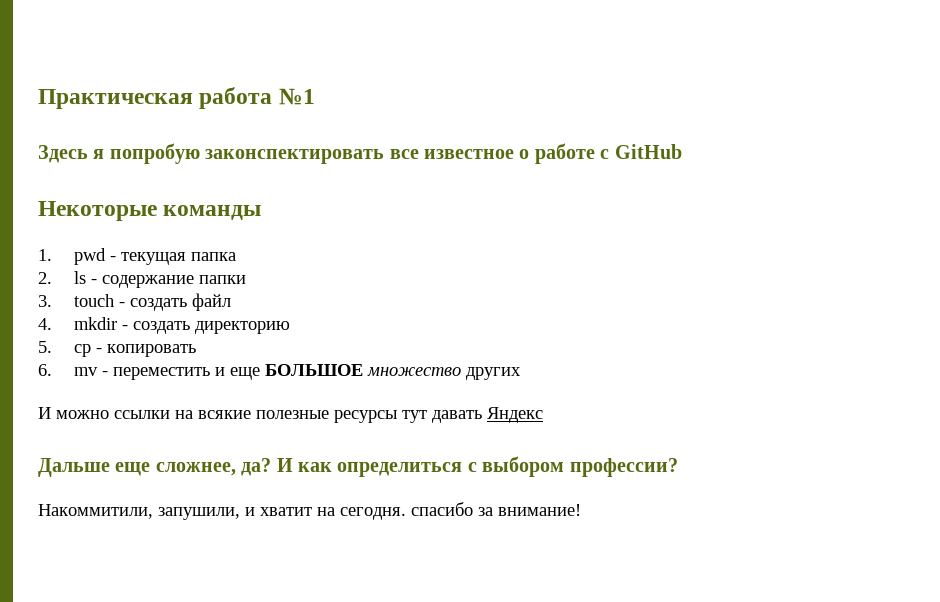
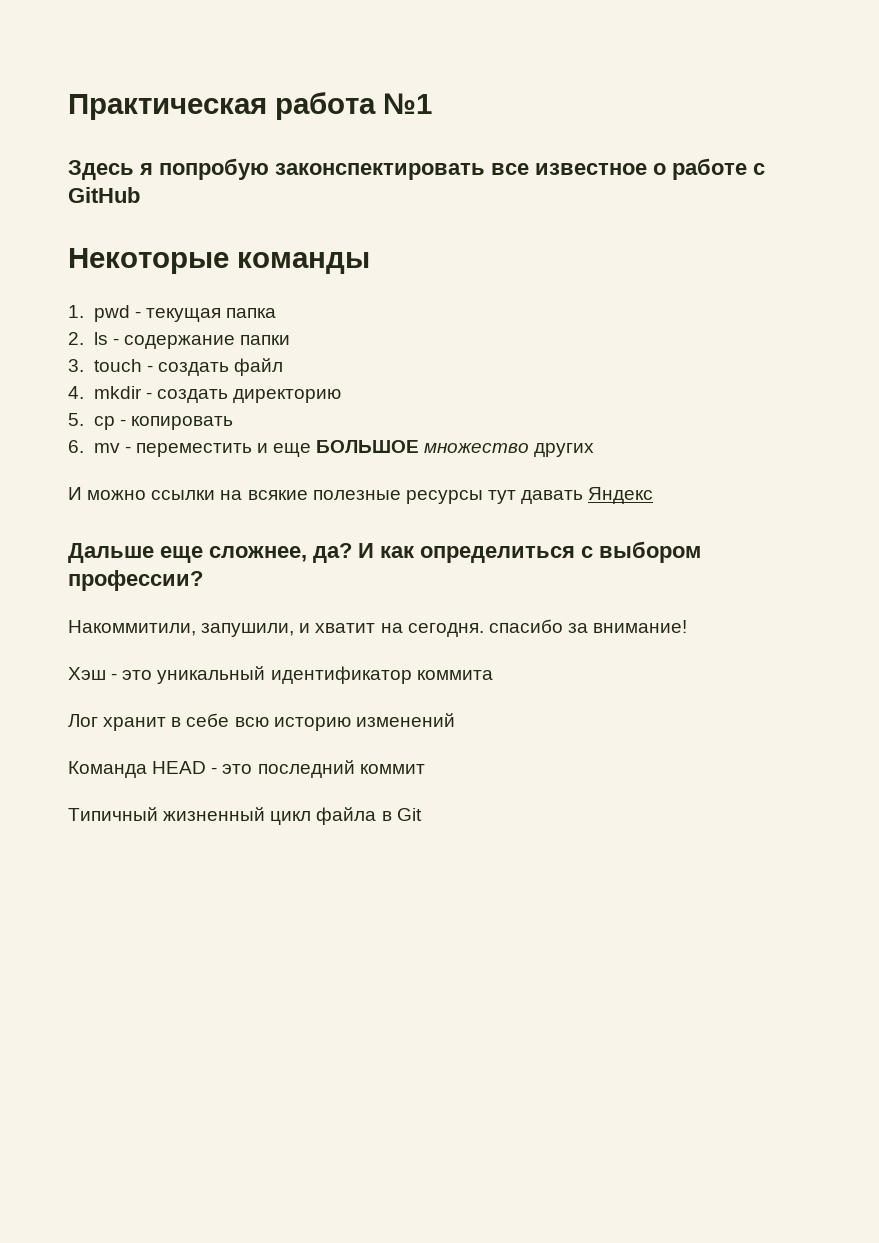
+ Хэш - это уникальный идентификатор коммита
+ Лог хранит в себе всю историю изменений
+ Команда HEAD - это последний коммит
+ Типичный жизненный цикл файла в Git

